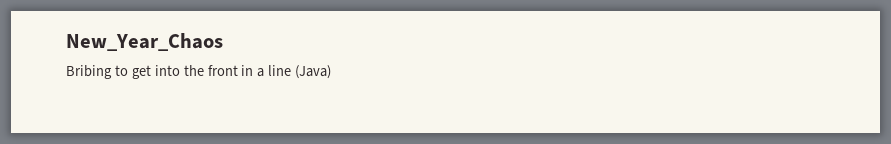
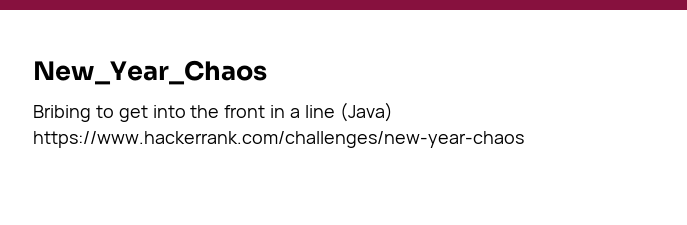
- Bribing to get into the front in a line (Java)
+ Bribing to get into the front in a line (Java) https://www.hackerrank.com/challenges/new-year-chaos

